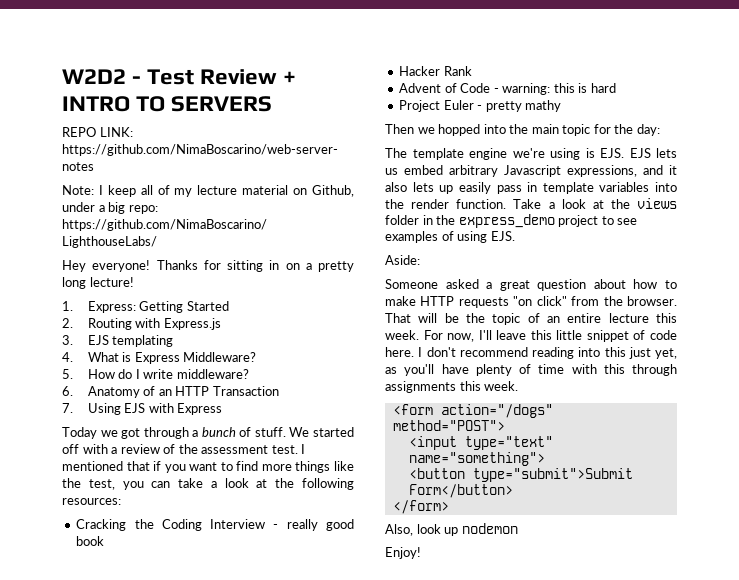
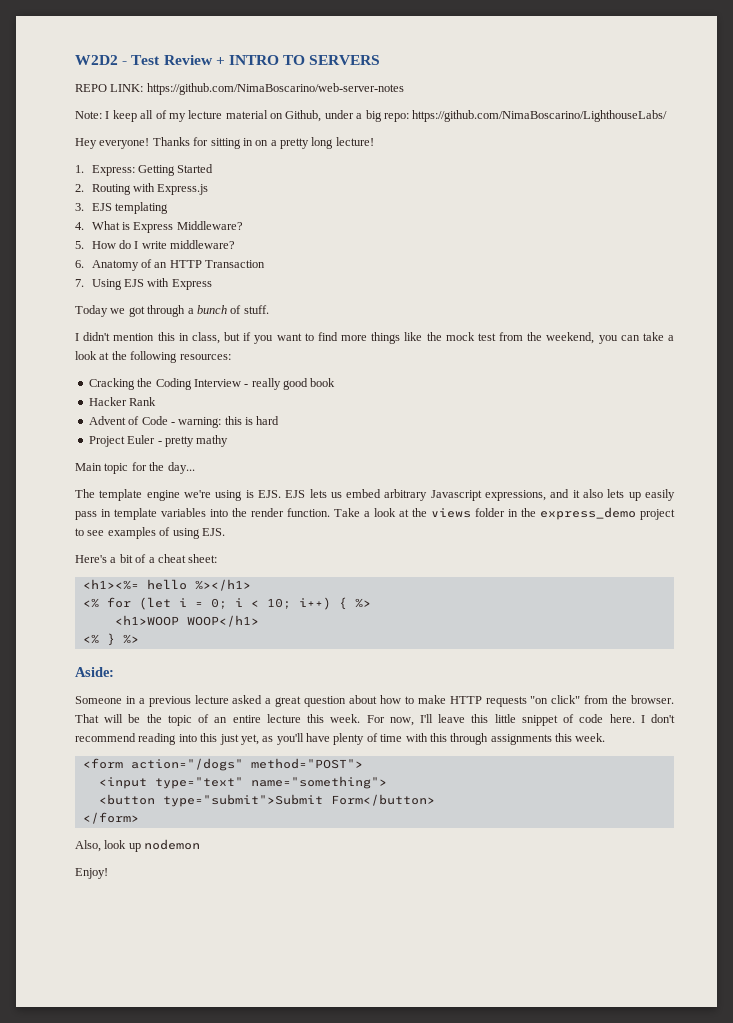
- Today we got through a bunch of stuff. We started off with a review of the assessment test. I mentioned that if you want to find more things like the test, you can take a look at the following resources:
+ Today we got through a bunch of stuff.
+ I didn't mention this in class, but if you want to find more things like the mock test from the weekend, you can take a look at the following resources:
- Then we hopped into the main topic for the day:
+ Main topic for the day...
+ Here's a bit of a cheat sheet:
+ <h1><%= hello %></h1>
+ <% for (let i = 0; i < 10; i++) { %>
+ <h1>WOOP WOOP</h1>
+ <% } %>
  Aside:
- Someone asked a great question about how to make HTTP requests "on click" from the browser.
+ Someone in a previous lecture asked a great question about how to make HTTP requests "on click" from the browser.

